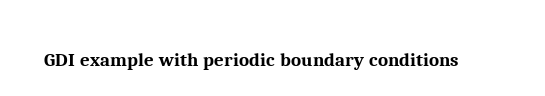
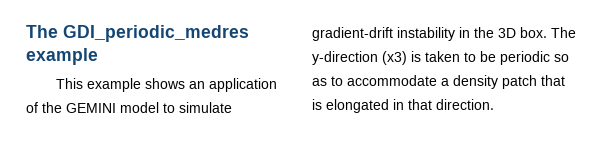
- GDI example with periodic boundary conditions
+ The GDI_periodic_medres example
+ This example shows an application of the GEMINI model to simulate gradient-drift instability in the 3D box. The y-direction (x3) is taken to be periodic so as to accommodate a density patch that is elongated in that direction.

